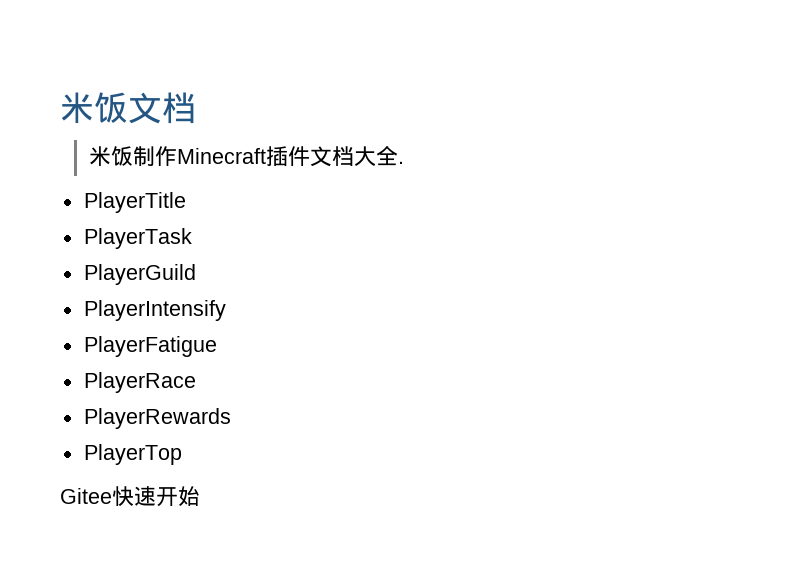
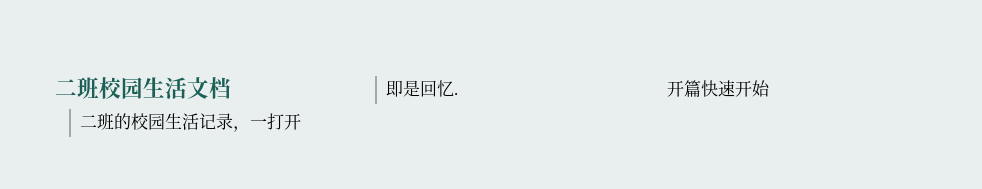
- 米饭文档
- 米饭制作Minecraft插件文档大全.
- PlayerTitle
- PlayerTask
- PlayerGuild
- PlayerIntensify
- PlayerFatigue
- PlayerRace
- PlayerRewards
- PlayerTop
- Gitee快速开始
+ 二班校园生活文档
+ 二班的校园生活记录，一打开即是回忆.
+ 开篇快速开始

